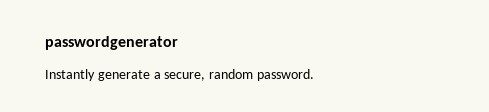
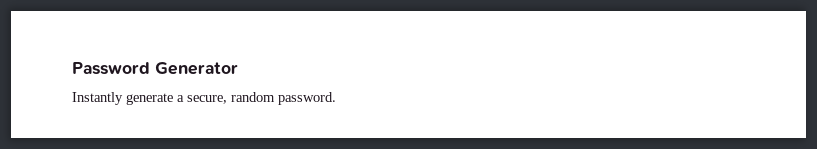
- passwordgenerator
+ Password Generator

